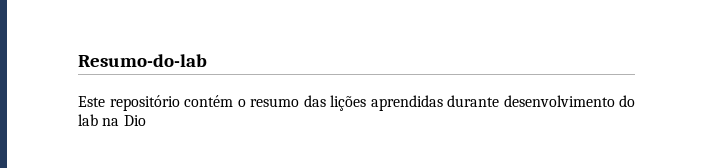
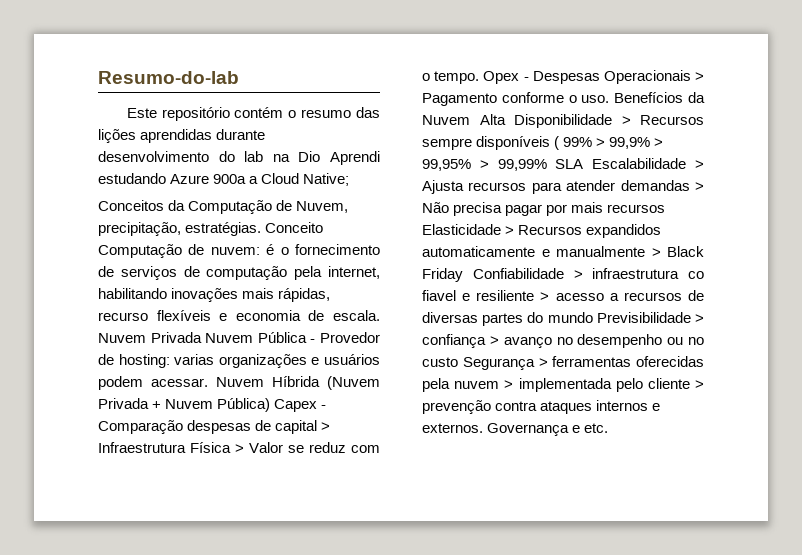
- Este repositório contém o resumo das lições aprendidas durante desenvolvimento do lab na Dio
+ Este repositório contém o resumo das lições aprendidas durante desenvolvimento do lab na Dio Aprendi estudando Azure 900a a Cloud Native;
+ Conceitos da Computação de Nuvem, precipitação, estratégias. Conceito Computação de nuvem: é o fornecimento de serviços de computação pela internet, habilitando inovações mais rápidas, recurso flexíveis e economia de escala. Nuvem Privada Nuvem Pública - Provedor de hosting: varias organizações e usuários podem acessar. Nuvem Híbrida (Nuvem Privada + Nuvem Pública) Capex - Comparação despesas de capital > Infraestrutura Física > Valor se reduz com o tempo. Opex - Despesas Operacionais > Pagamento conforme o uso. Benefícios da Nuvem Alta Disponibilidade > Recursos sempre disponíveis ( 99% > 99,9% > 99,95% > 99,99% SLA Escalabilidade > Ajusta recursos para atender demandas > Não precisa pagar por mais recursos Elasticidade > Recursos expandidos automaticamente e manualmente > Black Friday Confiabilidade > infraestrutura co fiavel e resiliente > acesso a recursos de diversas partes do mundo Previsibilidade > confiança > avanço no desempenho ou no custo Segurança > ferramentas oferecidas pela nuvem > implementada pelo cliente > prevenção contra ataques internos e externos. Governança e etc.

